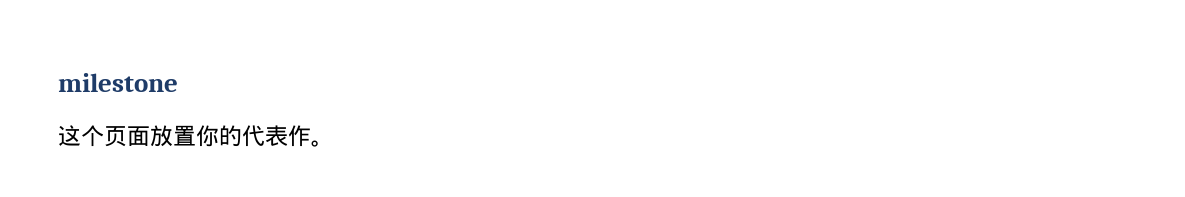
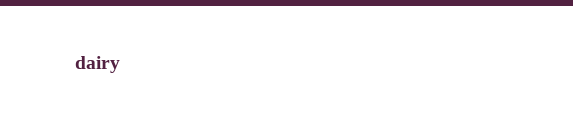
- milestone
- 这个页面放置你的代表作。
+ dairy

